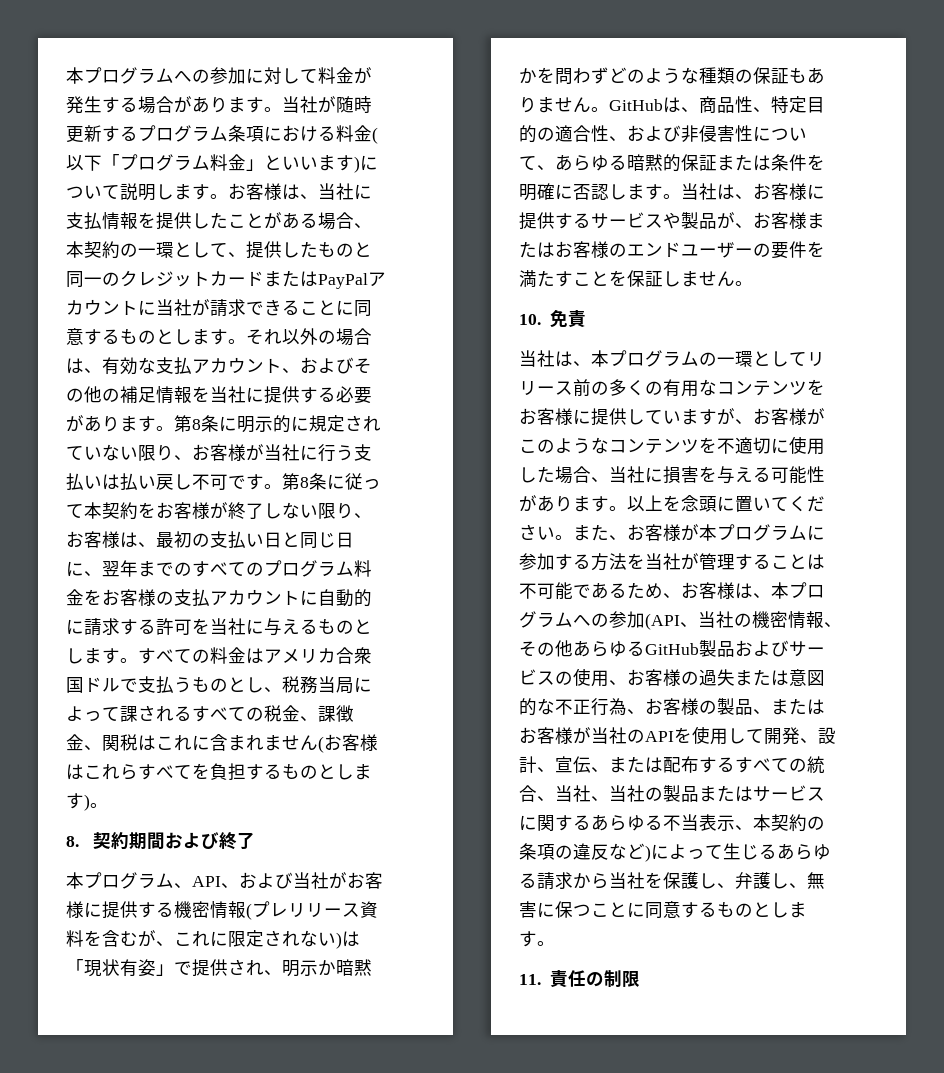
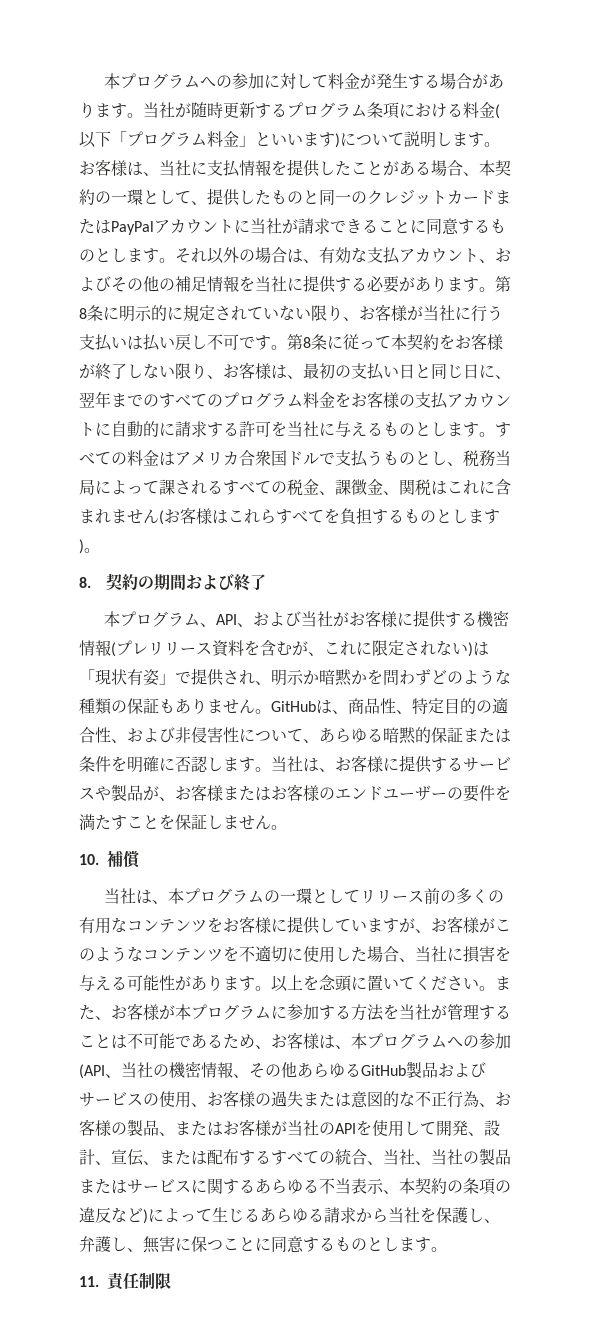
- 8.契約期間および終了
+ 8.契約の期間および終了
- 10.免責
+ 10.補償
- 11.責任の制限
+ 11.責任制限

